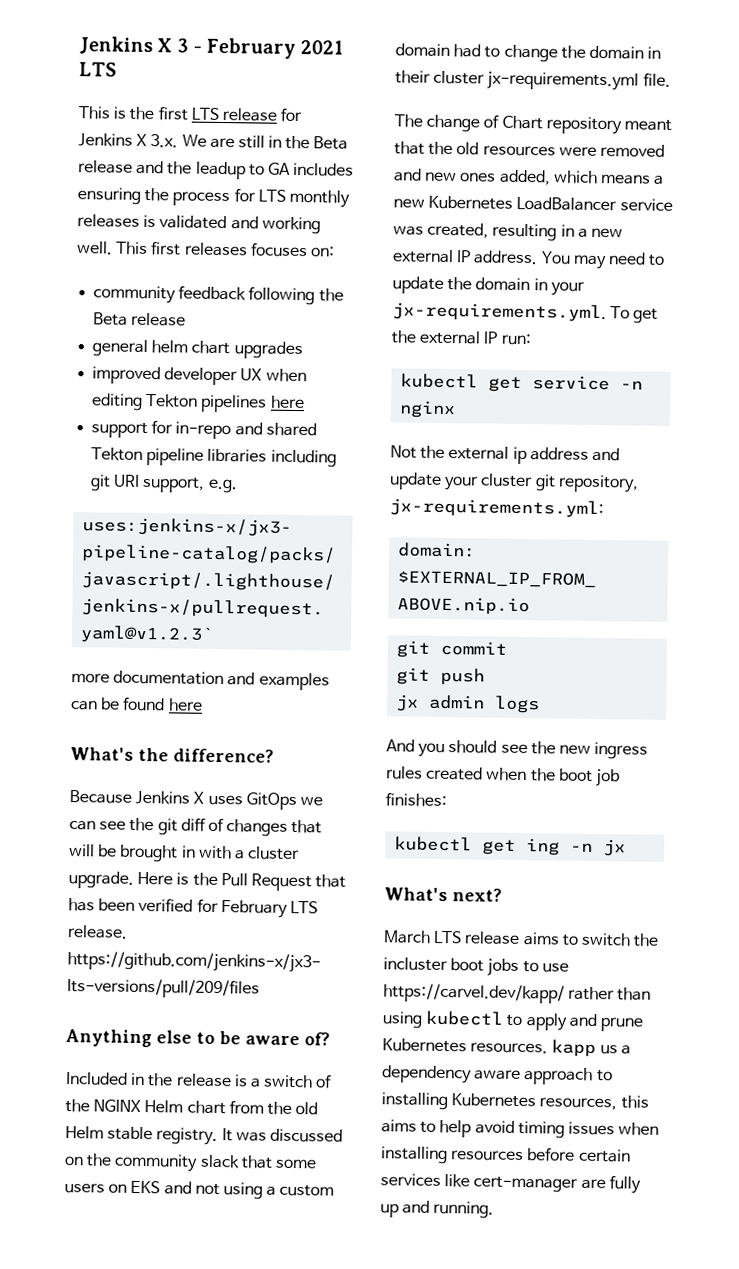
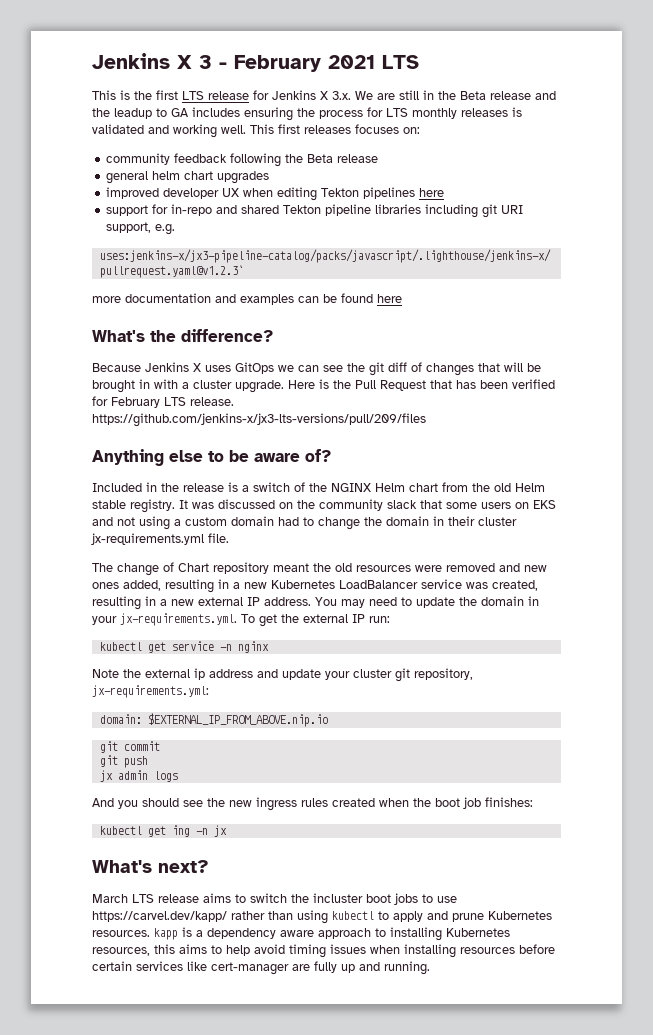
- The change of Chart repository meant that the old resources were removed and new ones added, which means a new Kubernetes LoadBalancer service was created, resulting in a new external IP address.
+ The change of Chart repository meant the old resources were removed and new ones added, resulting in a new Kubernetes LoadBalancer service was created, resulting in a new external IP address.
- Not the external ip address and update your cluster git repository, jx-requirements.yml:
+ Note the external ip address and update your cluster git repository, jx-requirements.yml:
- March LTS release aims to switch the incluster boot jobs to use https://carvel.dev/kapp/ rather than using kubectl to apply and prune Kubernetes resources. kapp us a dependency aware approach to installing Kubernetes resources, this aims to help avoid timing issues when installing resources before certain services like cert-manager are fully up and running.
+ March LTS release aims to switch the incluster boot jobs to use https://carvel.dev/kapp/ rather than using kubectl to apply and prune Kubernetes resources. kapp is a dependency aware approach to installing Kubernetes resources, this aims to help avoid timing issues when installing resources before certain services like cert-manager are fully up and running.

